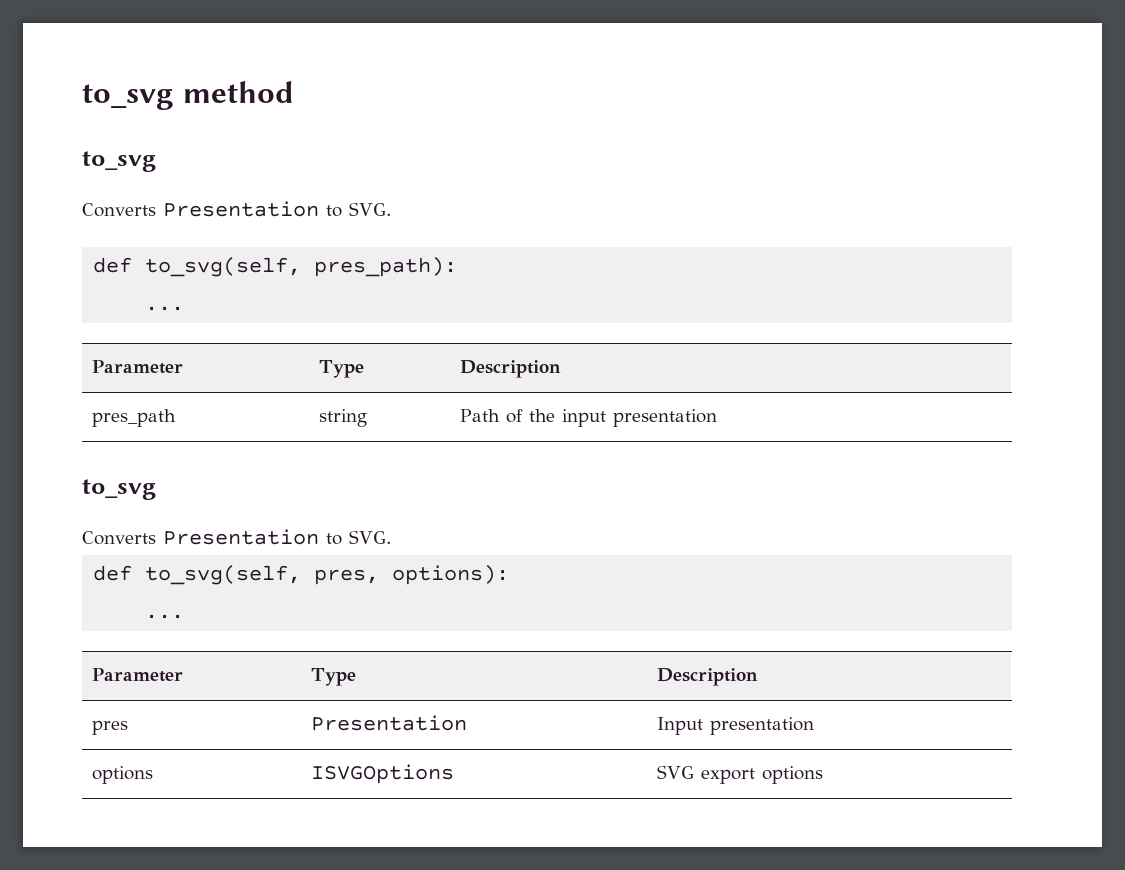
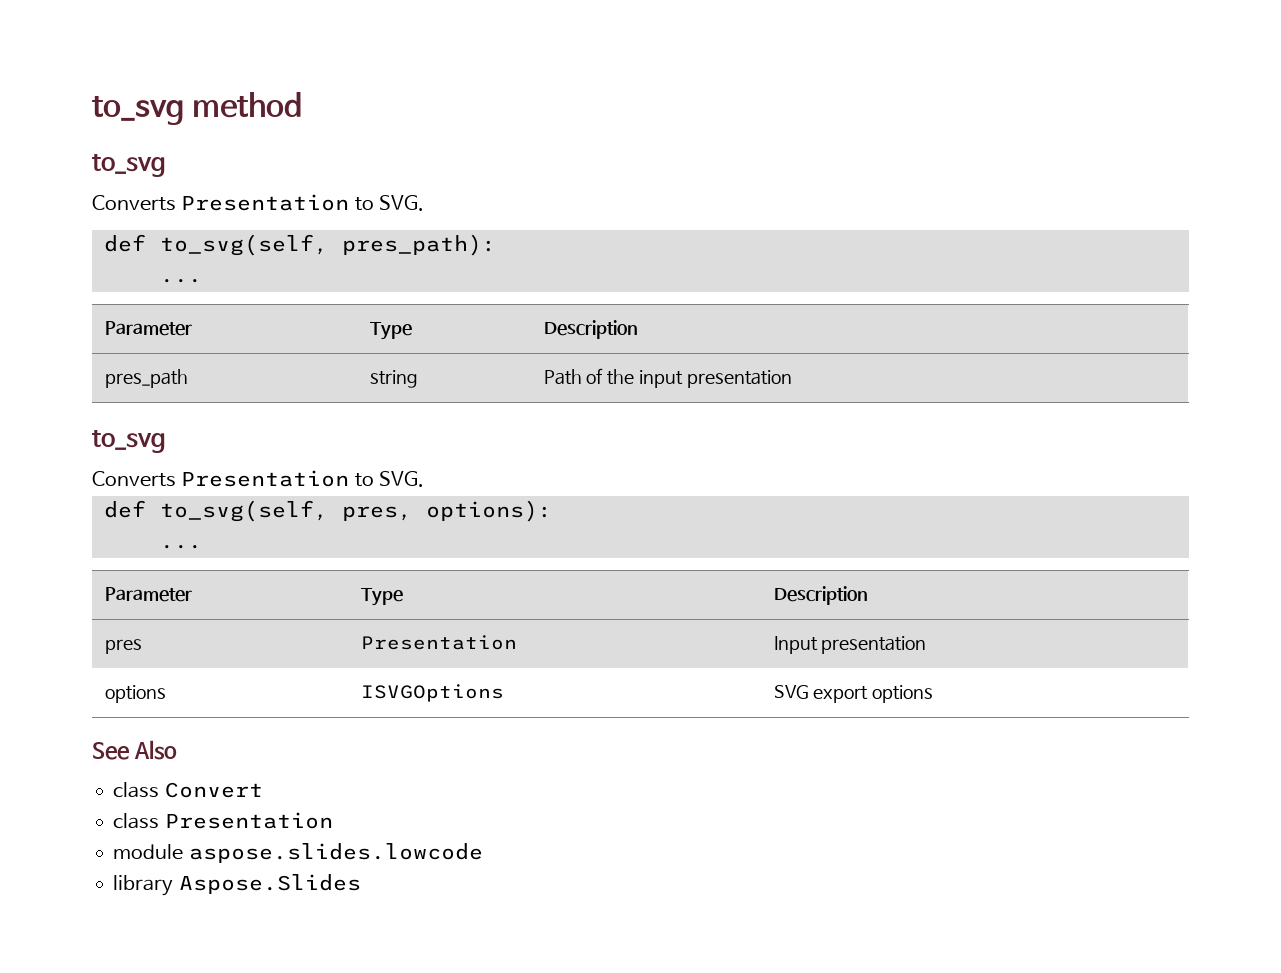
+ See Also
+ class Convert
+ class Presentation
+ module aspose.slides.lowcode
+ library Aspose.Slides

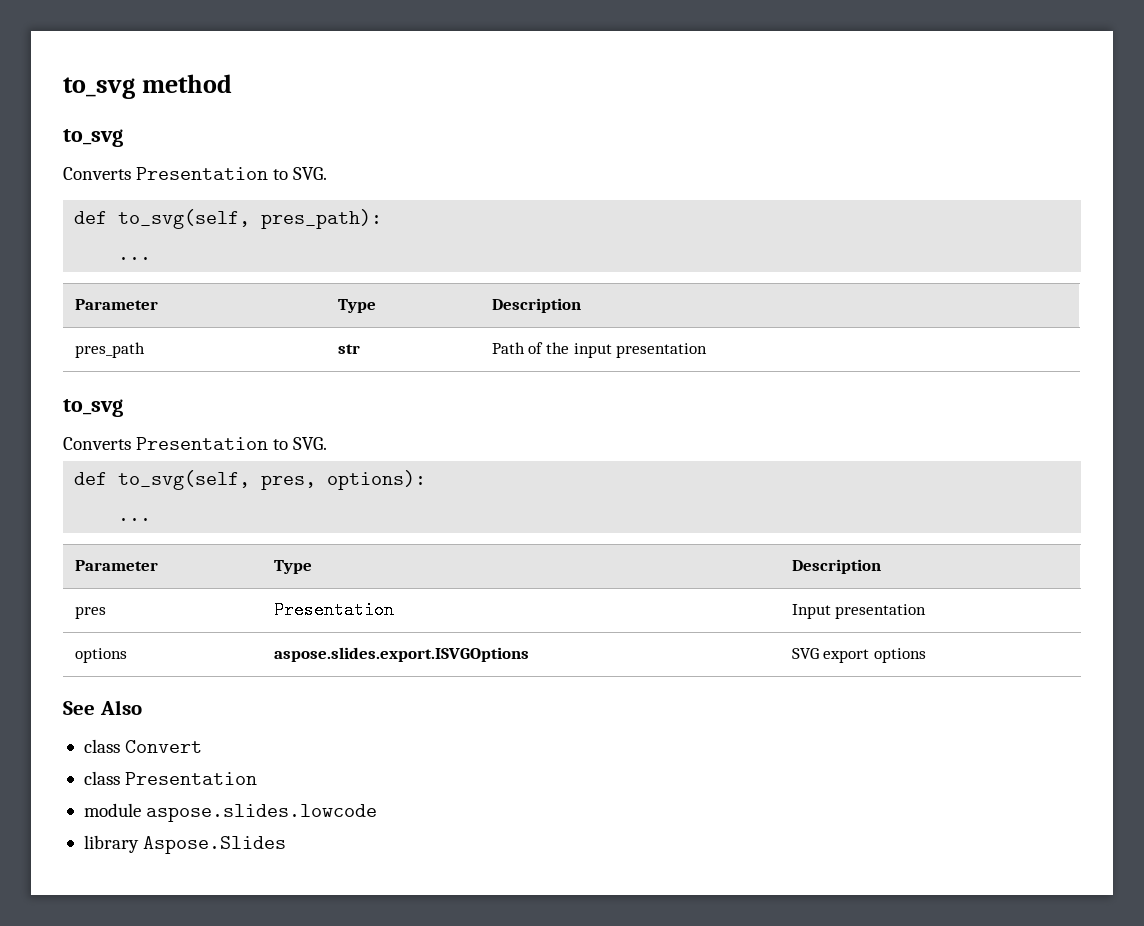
- pres_path | string | Path of the input presentation
+ pres_path | str | Path of the input presentation
- options | ISVGOptions | SVG export options
+ options | aspose.slides.export.ISVGOptions | SVG export options

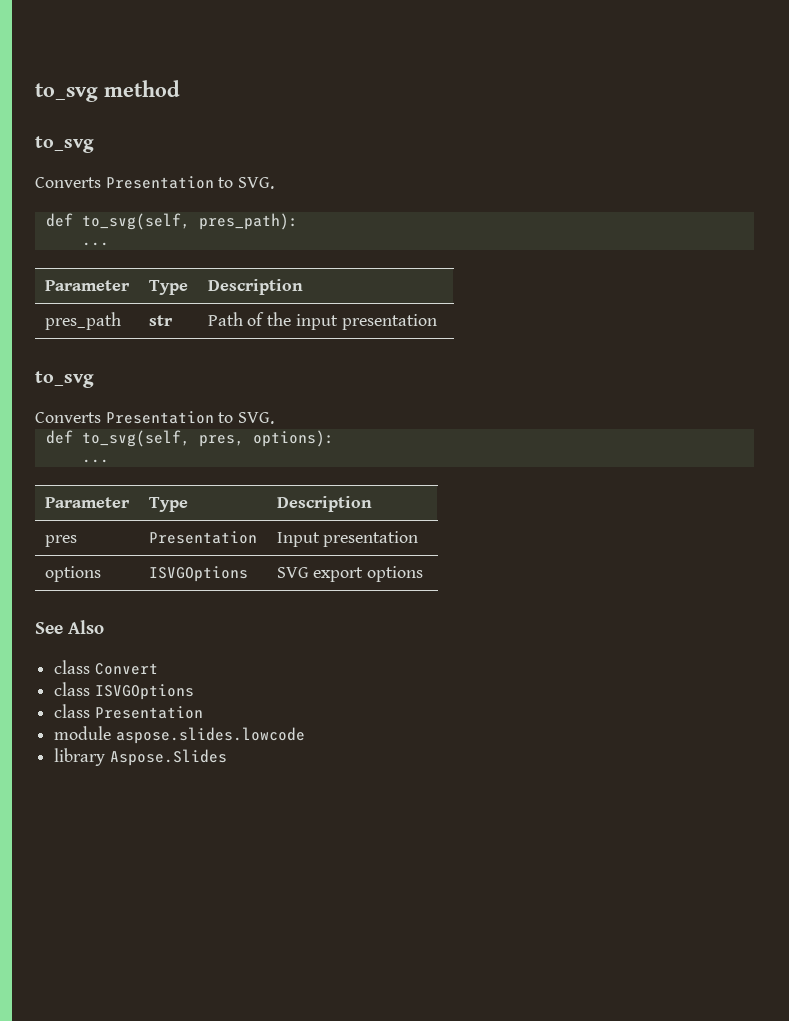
- options | aspose.slides.export.ISVGOptions | SVG export options
+ options | ISVGOptions | SVG export options
+ class ISVGOptions

